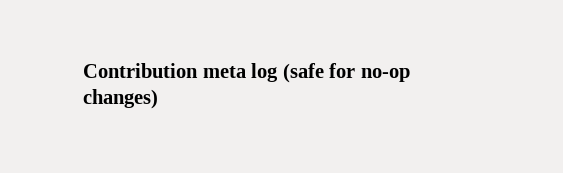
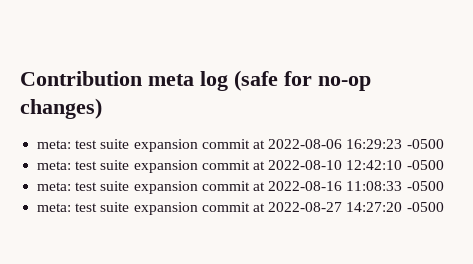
+ meta: test suite expansion commit at 2022-08-06 16:29:23 -0500
+ meta: test suite expansion commit at 2022-08-10 12:42:10 -0500
+ meta: test suite expansion commit at 2022-08-16 11:08:33 -0500
+ meta: test suite expansion commit at 2022-08-27 14:27:20 -0500

